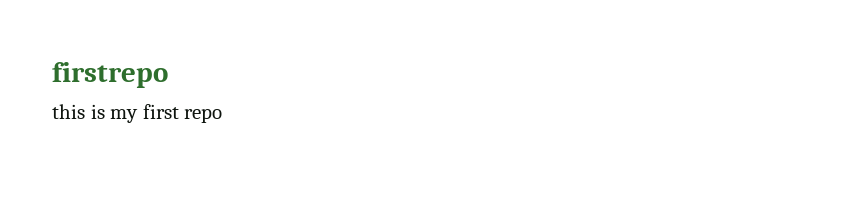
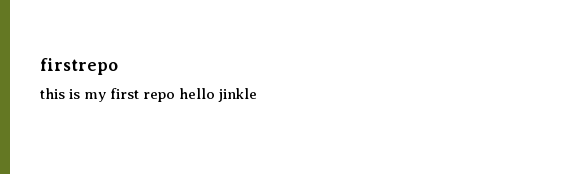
- this is my first repo
+ this is my first repo hello jinkle

